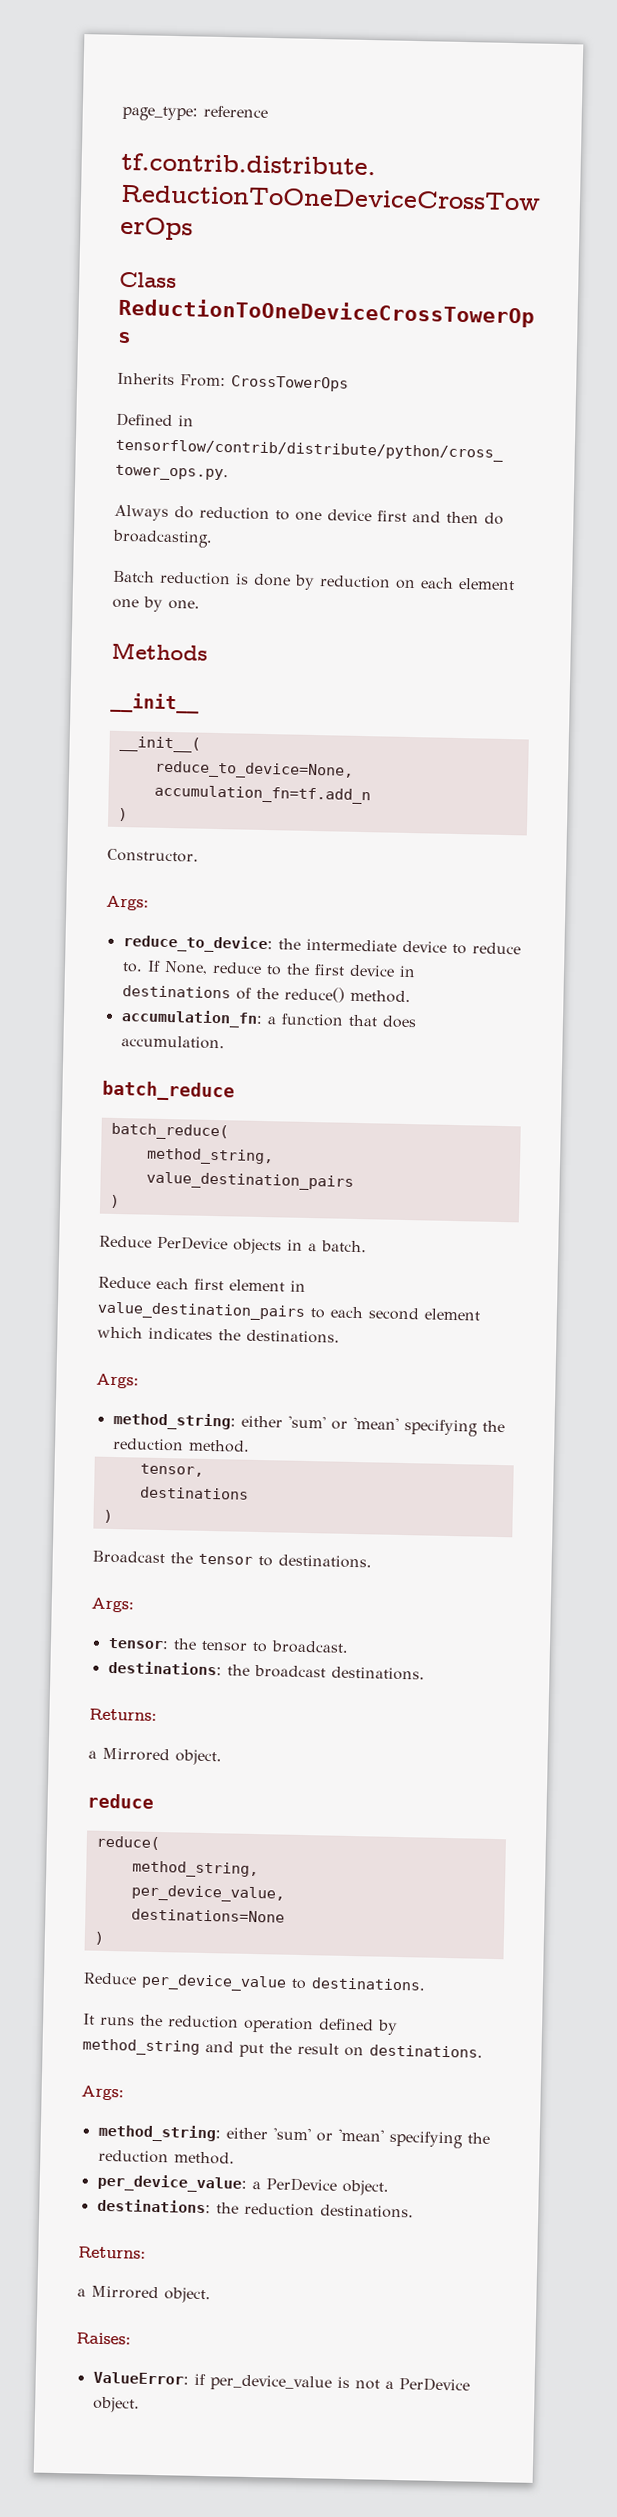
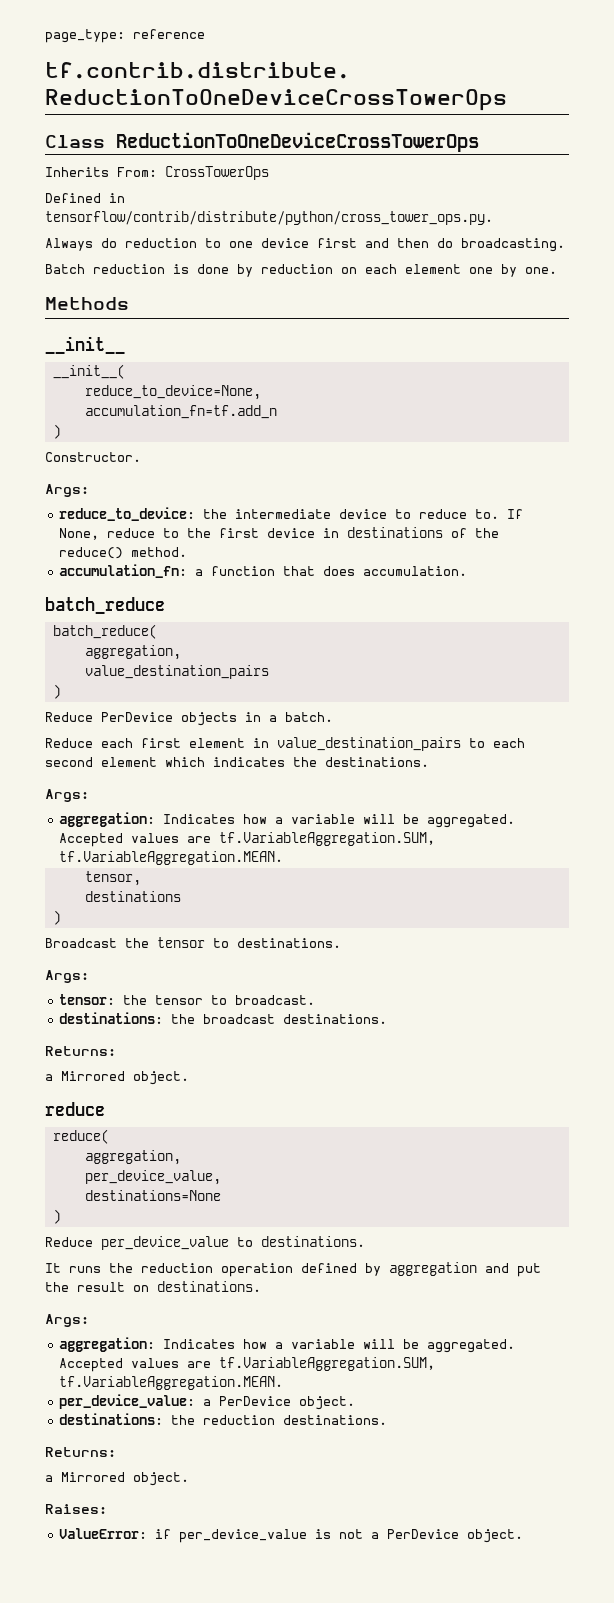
  batch_reduce(
- method_string,
+ aggregation,
  Reduce each first element in value_destination_pairs to each second element which indicates the destinations.
  Args:
- method_string: either 'sum' or 'mean' specifying the reduction method.
+ aggregation: Indicates how a variable will be aggregated. Accepted values are tf.VariableAggregation.SUM, tf.VariableAggregation.MEAN.
  reduce(
- method_string,
+ aggregation,
- It runs the reduction operation defined by method_string and put the result on destinations.
+ It runs the reduction operation defined by aggregation and put the result on destinations.
  Args:
- method_string: either 'sum' or 'mean' specifying the reduction method.
+ aggregation: Indicates how a variable will be aggregated. Accepted values are tf.VariableAggregation.SUM, tf.VariableAggregation.MEAN.

